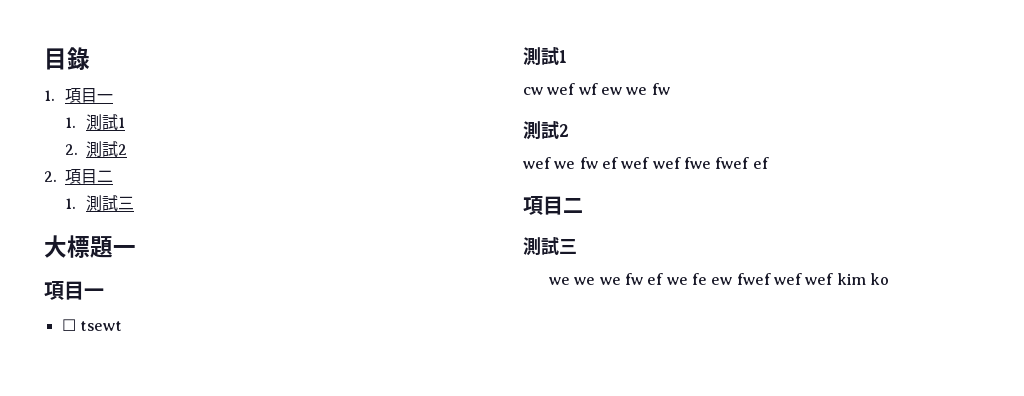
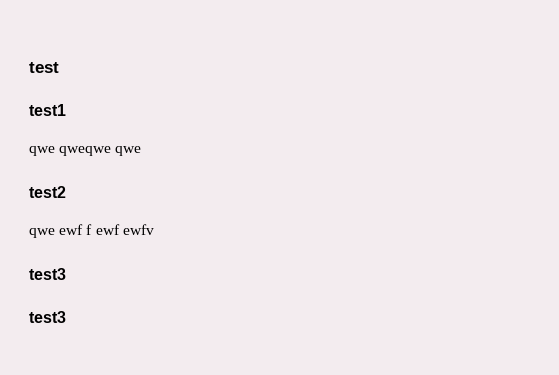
- 目錄
- 1.項目一
- 1.測試1
- 2.測試2
- 2.項目二
- 1.測試三
- 大標題一
- 項目一
- ☐ tsewt
- 測試1
- cw wef wf ew we fw
- 測試2
- wef we fw ef wef wef fwe fwef ef
- 項目二
- 測試三
- we we we fw ef we fe ew fwef wef wef kim ko
+ test
+ test1
+ qwe qweqwe qwe
+ test2
+ qwe ewf f ewf ewfv
+ test3
+ test3

